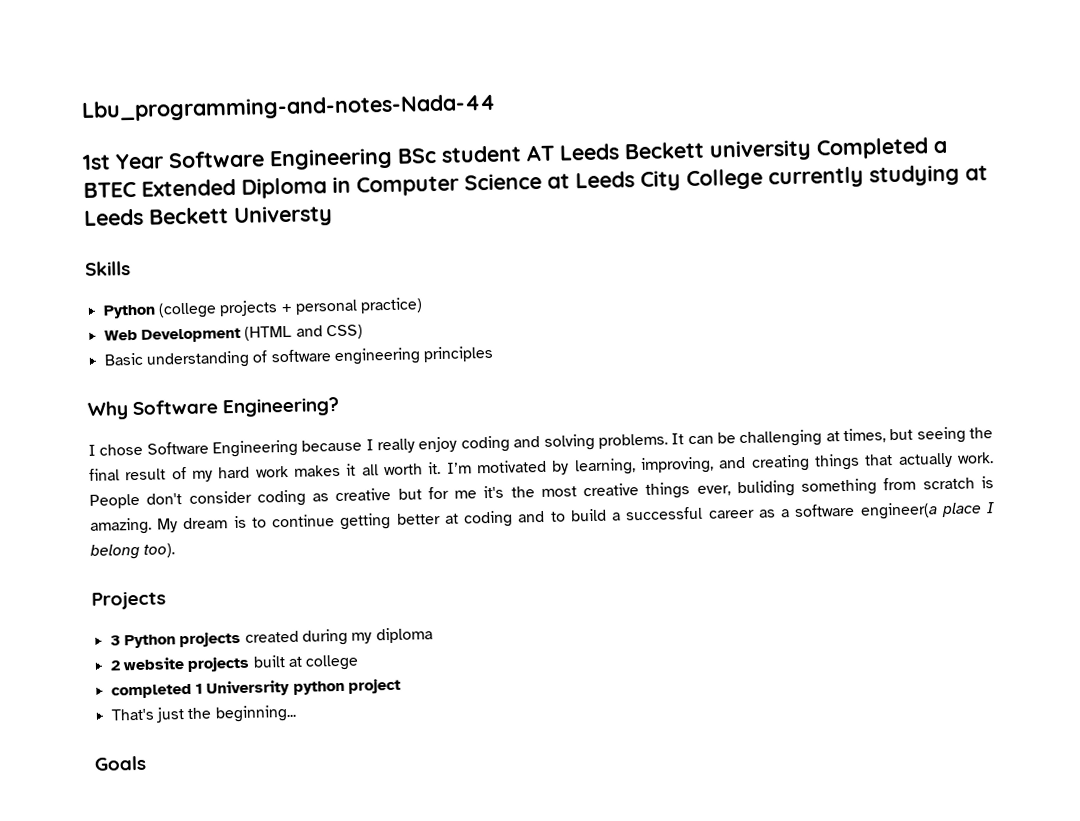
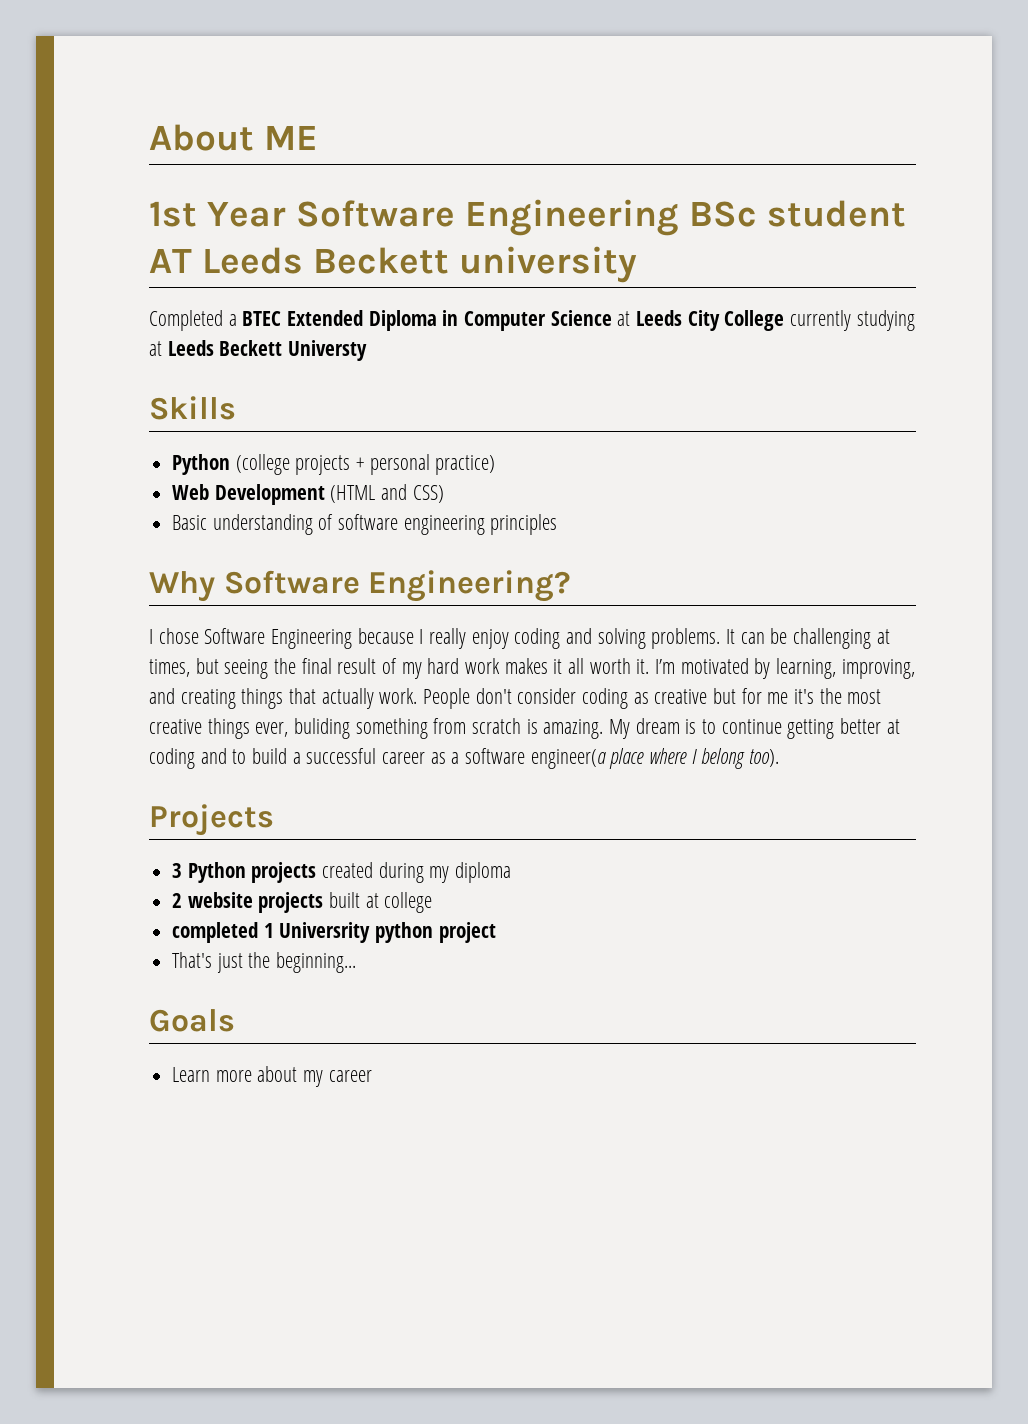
- Lbu_programming-and-notes-Nada-44
+ About ME
- 1st Year Software Engineering BSc student AT Leeds Beckett university Completed a BTEC Extended Diploma in Computer Science at Leeds City College currently studying at Leeds Beckett Universty
+ 1st Year Software Engineering BSc student AT Leeds Beckett university
+ Completed a BTEC Extended Diploma in Computer Science at Leeds City College currently studying at Leeds Beckett Universty
- My dream is to continue getting better at coding and to build a successful career as a software engineer(a place I belong too).
+ My dream is to continue getting better at coding and to build a successful career as a software engineer(a place where I belong too).
+ Learn more about my career

